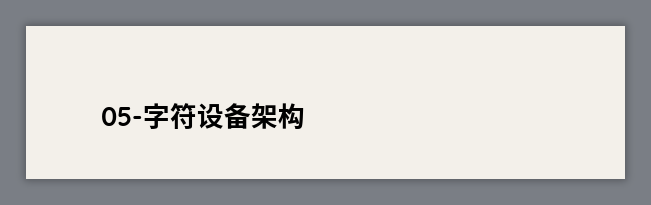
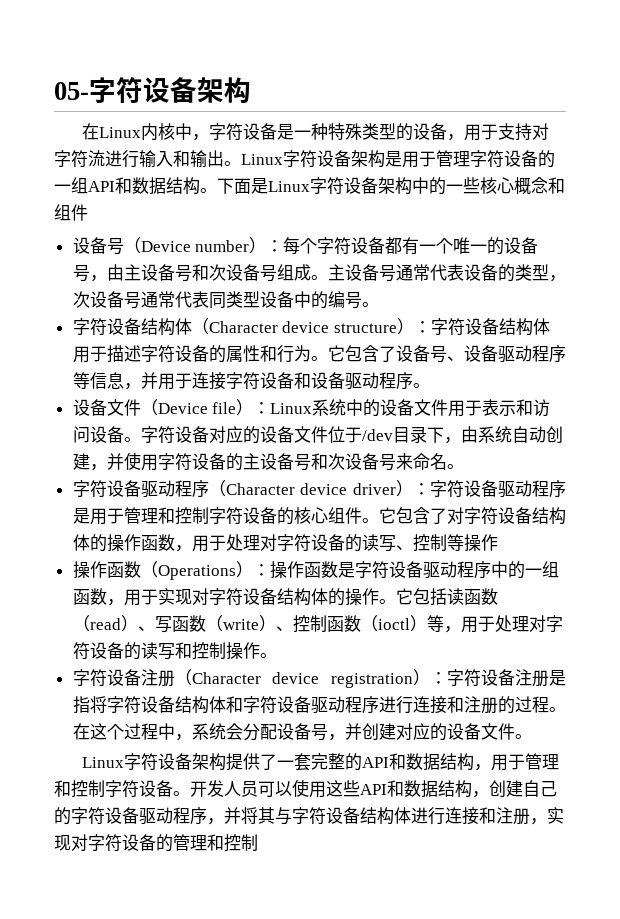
+ 在Linux内核中，字符设备是一种特殊类型的设备，用于支持对字符流进行输入和输出。Linux字符设备架构是用于管理字符设备的一组API和数据结构。下面是Linux字符设备架构中的一些核心概念和组件
+ 设备号（Device number）：每个字符设备都有一个唯一的设备号，由主设备号和次设备号组成。主设备号通常代表设备的类型，次设备号通常代表同类型设备中的编号。
+ 字符设备结构体（Character device structure）：字符设备结构体用于描述字符设备的属性和行为。它包含了设备号、设备驱动程序等信息，并用于连接字符设备和设备驱动程序。
+ 设备文件（Device file）：Linux系统中的设备文件用于表示和访问设备。字符设备对应的设备文件位于/dev目录下，由系统自动创建，并使用字符设备的主设备号和次设备号来命名。
+ 字符设备驱动程序（Character device driver）：字符设备驱动程序是用于管理和控制字符设备的核心组件。它包含了对字符设备结构体的操作函数，用于处理对字符设备的读写、控制等操作
+ 操作函数（Operations）：操作函数是字符设备驱动程序中的一组函数，用于实现对字符设备结构体的操作。它包括读函数（read）、写函数（write）、控制函数（ioctl）等，用于处理对字符设备的读写和控制操作。
+ 字符设备注册（Character device registration）：字符设备注册是指将字符设备结构体和字符设备驱动程序进行连接和注册的过程。在这个过程中，系统会分配设备号，并创建对应的设备文件。
+ Linux字符设备架构提供了一套完整的API和数据结构，用于管理和控制字符设备。开发人员可以使用这些API和数据结构，创建自己的字符设备驱动程序，并将其与字符设备结构体进行连接和注册，实现对字符设备的管理和控制

